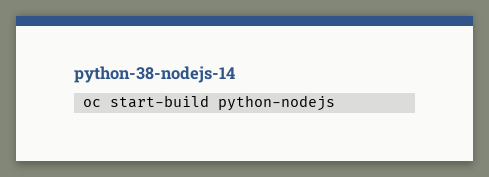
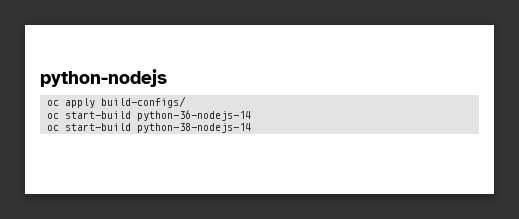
- python-38-nodejs-14
- oc start-build python-nodejs
+ python-nodejs
+ oc apply build-configs/
+ oc start-build python-36-nodejs-14
+ oc start-build python-38-nodejs-14

